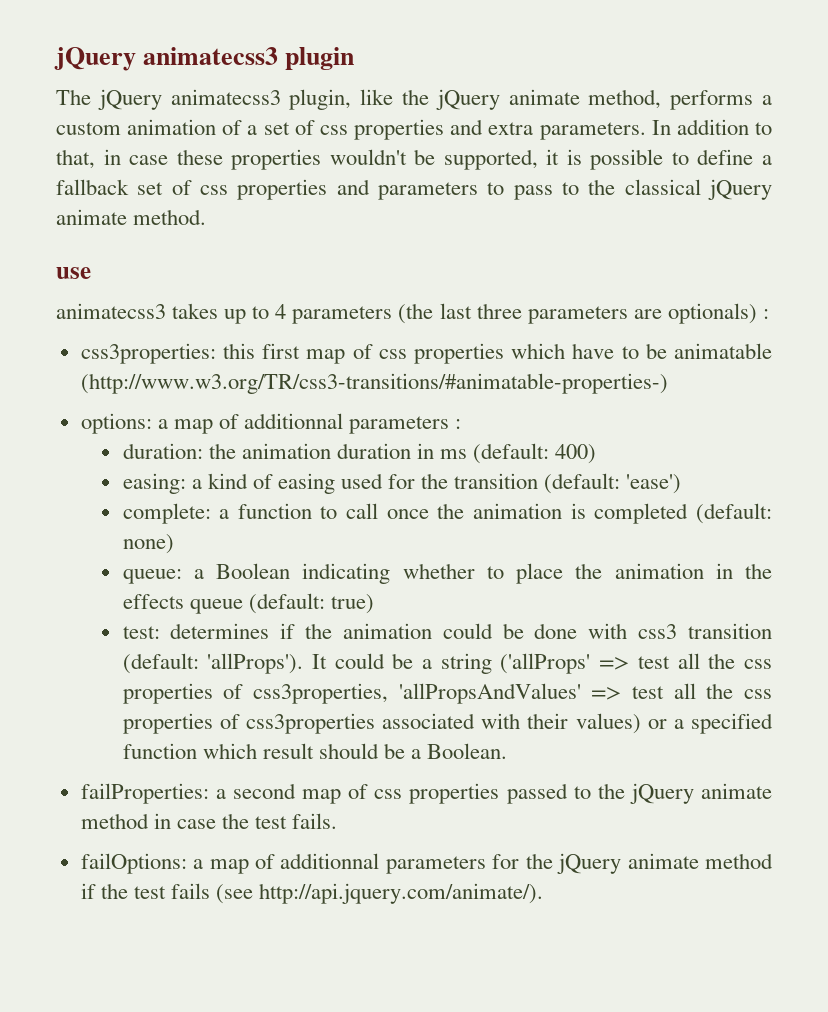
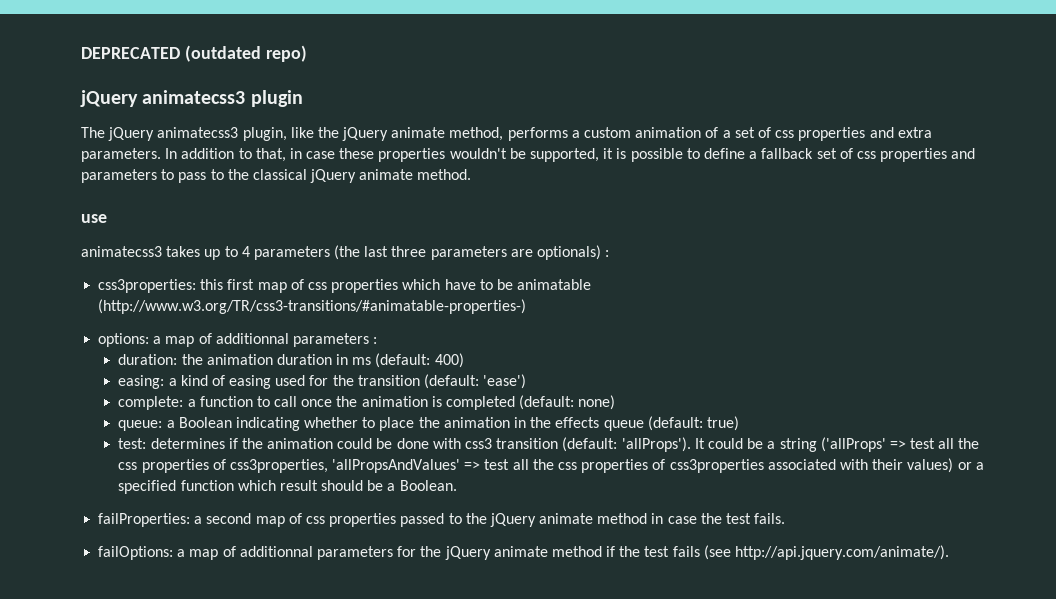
+ DEPRECATED (outdated repo)

